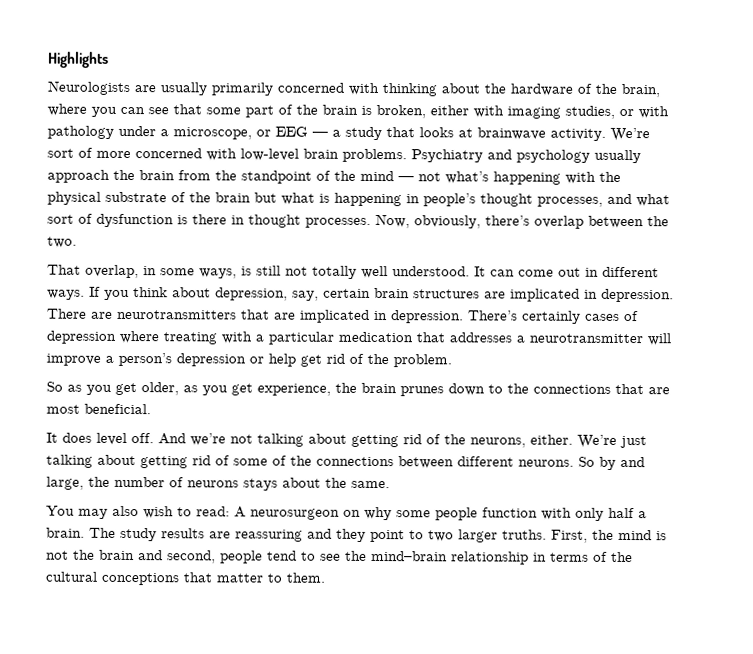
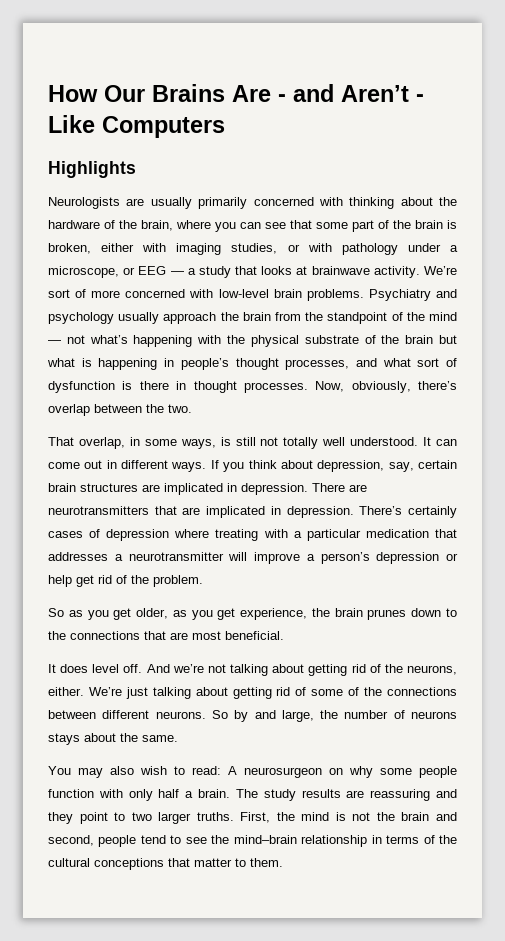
+ How Our Brains Are - and Aren’t - Like Computers

